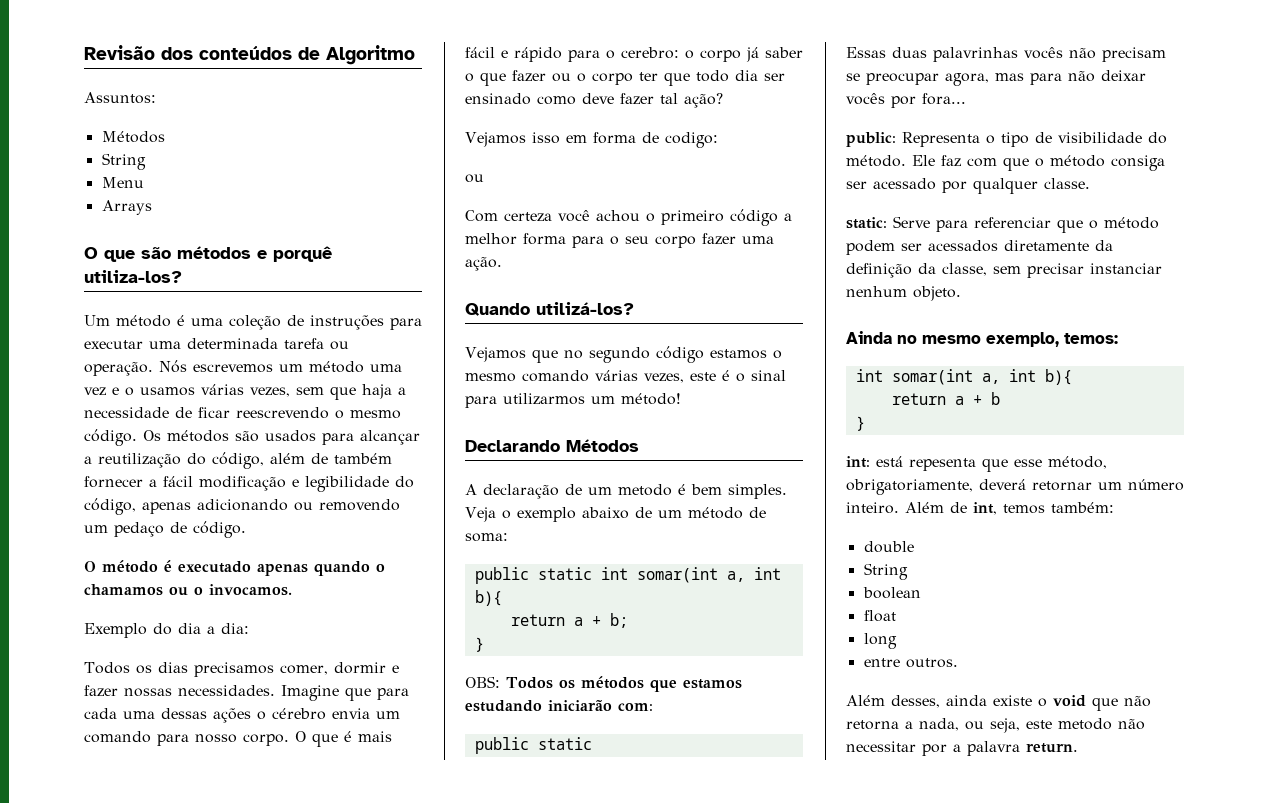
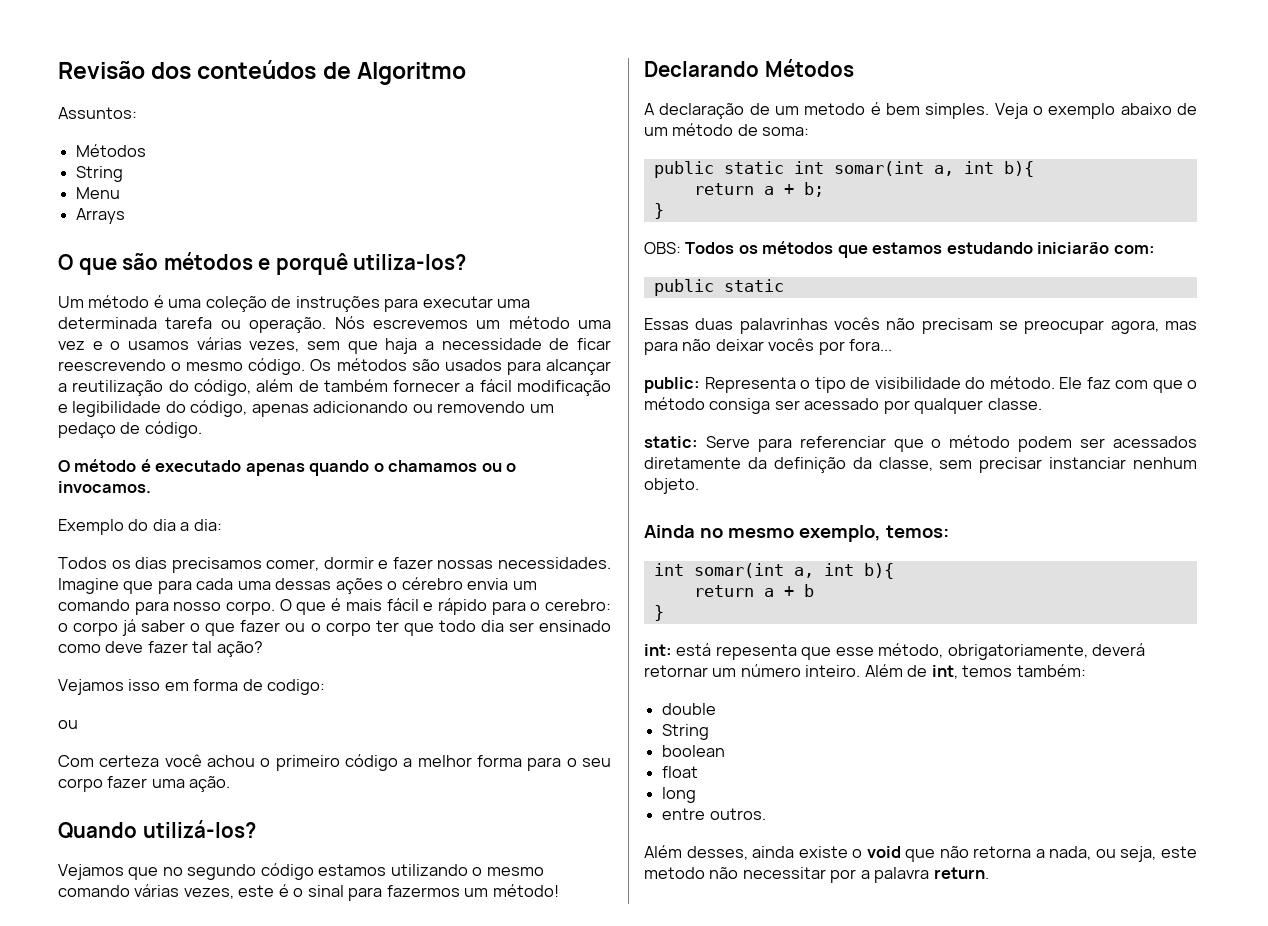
- Vejamos que no segundo código estamos o mesmo comando várias vezes, este é o sinal para utilizarmos um método!
+ Vejamos que no segundo código estamos utilizando o mesmo comando várias vezes, este é o sinal para fazermos um método!

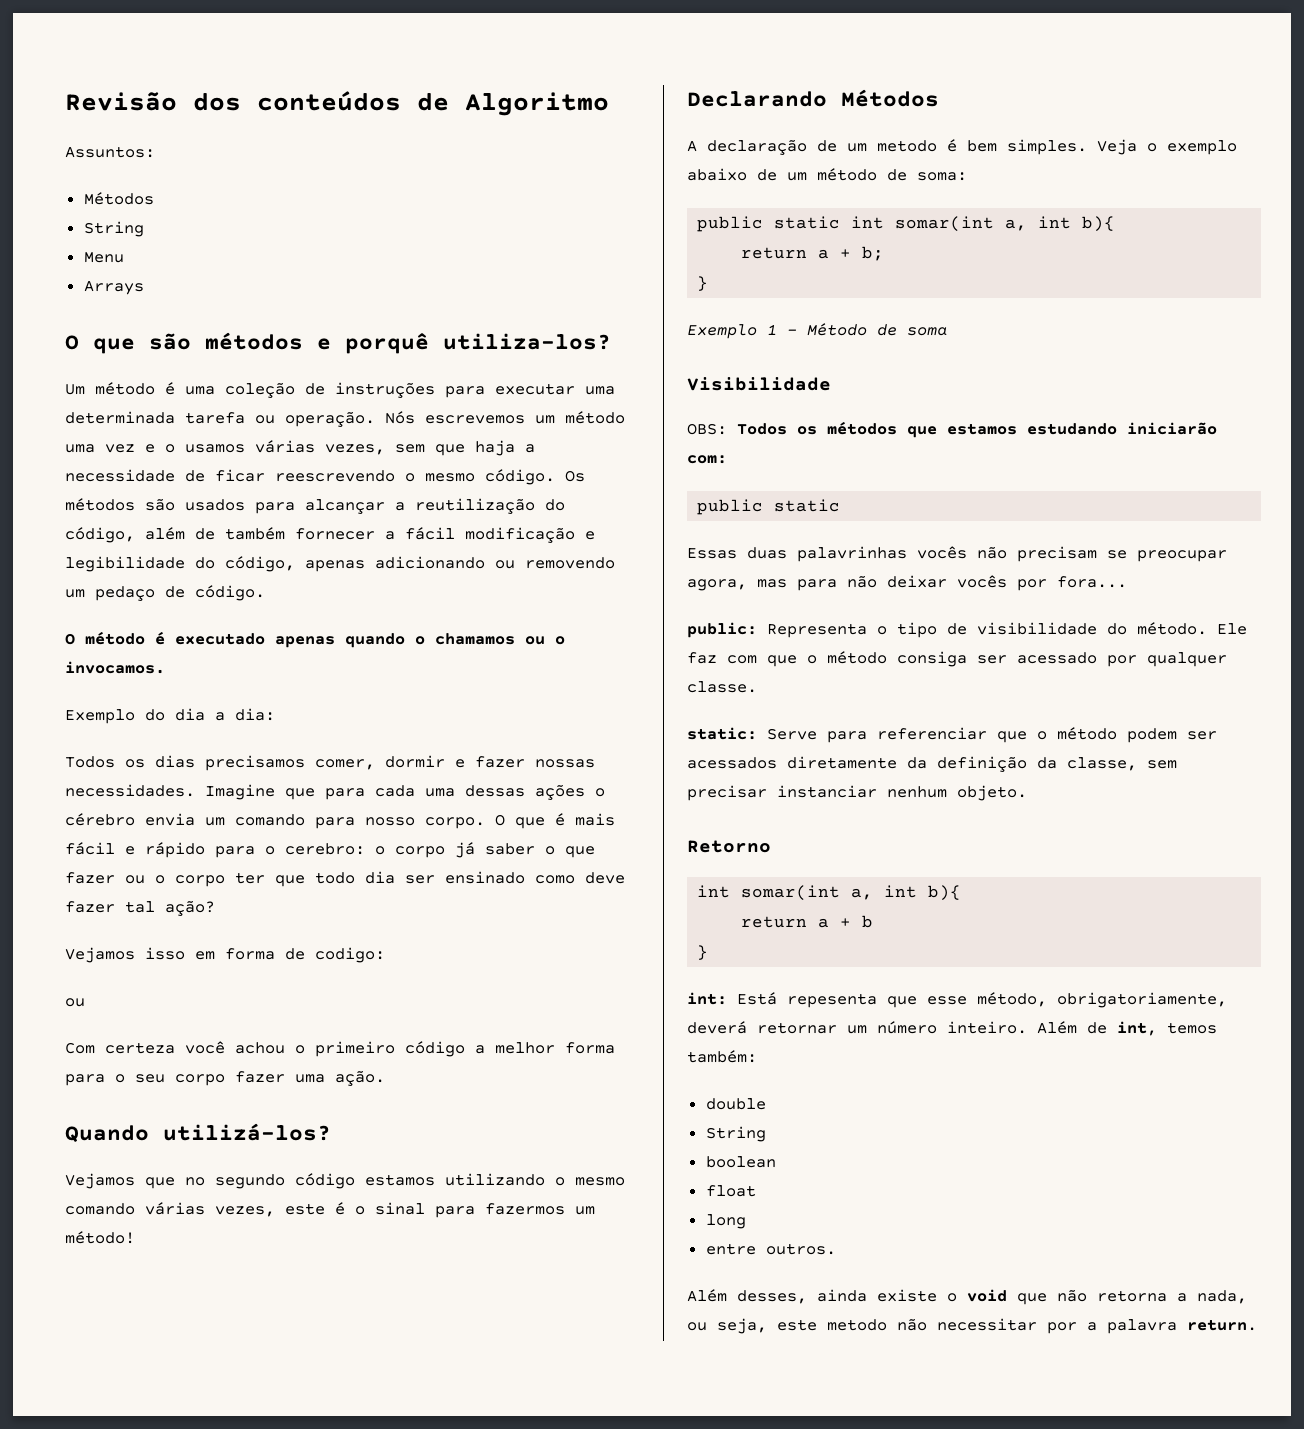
+ Exemplo 1 - Método de soma
+ Visibilidade
- Ainda no mesmo exemplo, temos:
+ Retorno
- int: está repesenta que esse método, obrigatoriamente, deverá retornar um número inteiro.
+ int: Está repesenta que esse método, obrigatoriamente, deverá retornar um número inteiro.

